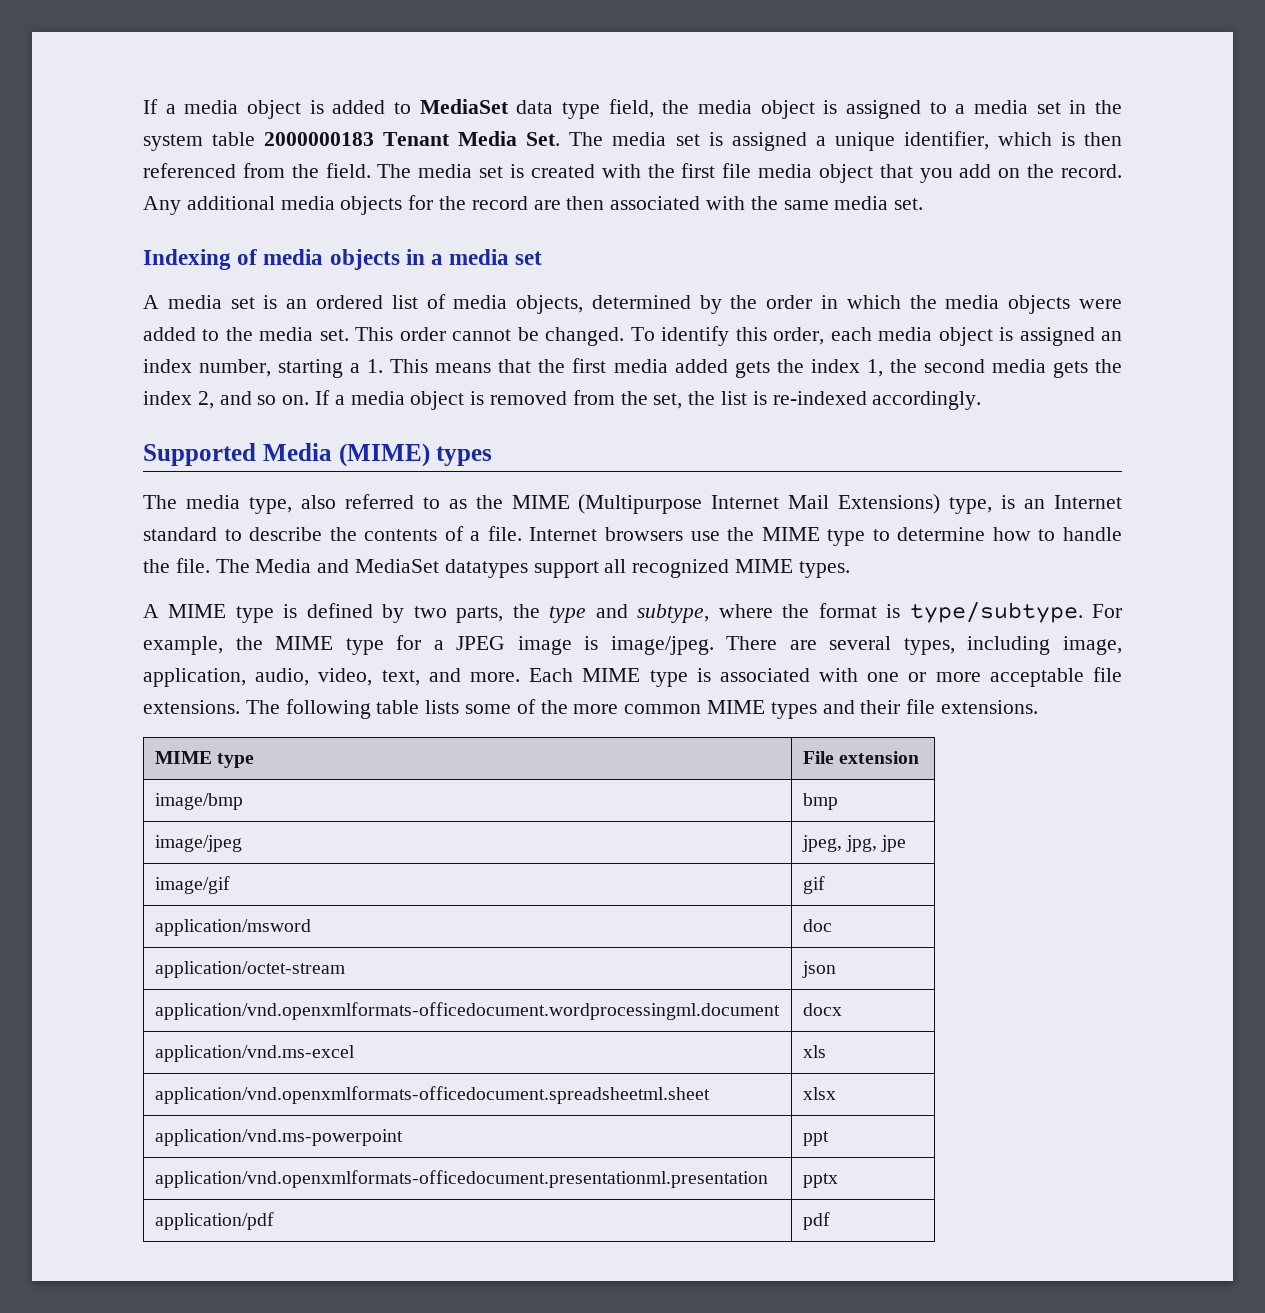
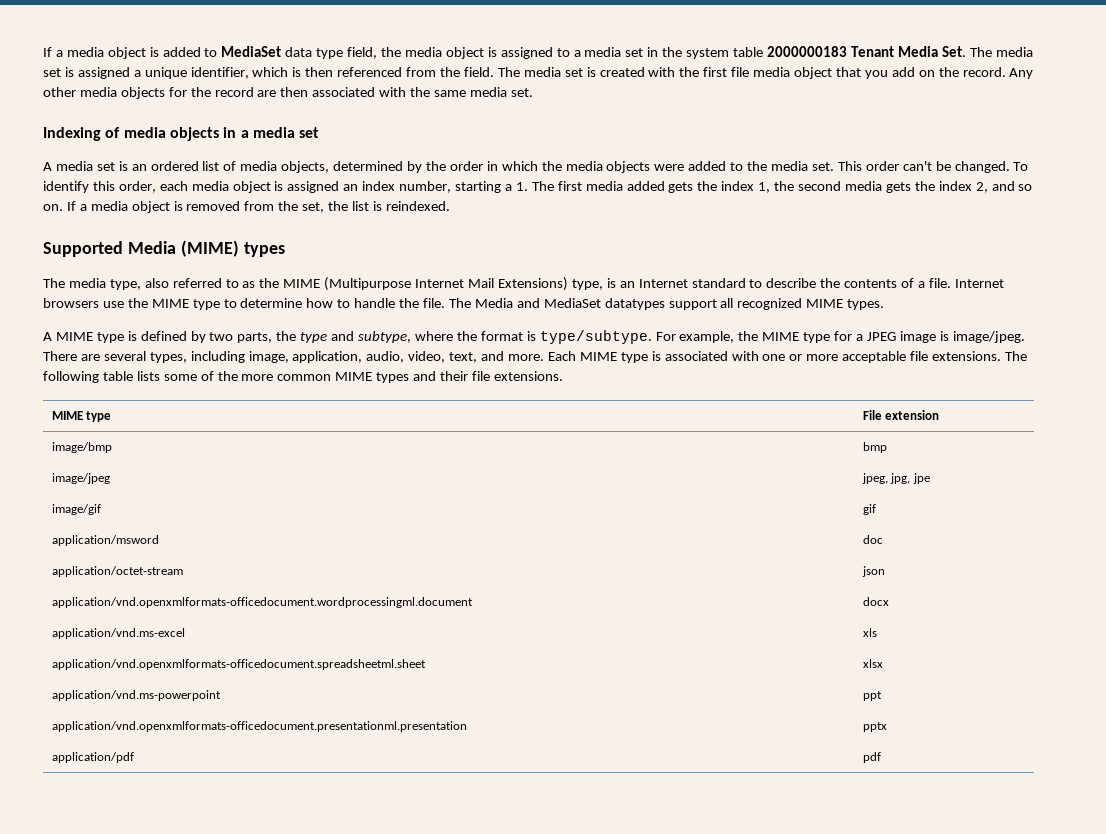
- Any additional media objects for the record are then associated with the same media set.
+ Any other media objects for the record are then associated with the same media set.
- This order cannot be changed.
+ This order can't be changed.
- To identify this order, each media object is assigned an index number, starting a 1. This means that the first media added gets the index 1, the second media gets the index 2, and so on.
+ To identify this order, each media object is assigned an index number, starting a 1. The first media added gets the index 1, the second media gets the index 2, and so on.
- If a media object is removed from the set, the list is re-indexed accordingly.
+ If a media object is removed from the set, the list is reindexed.

